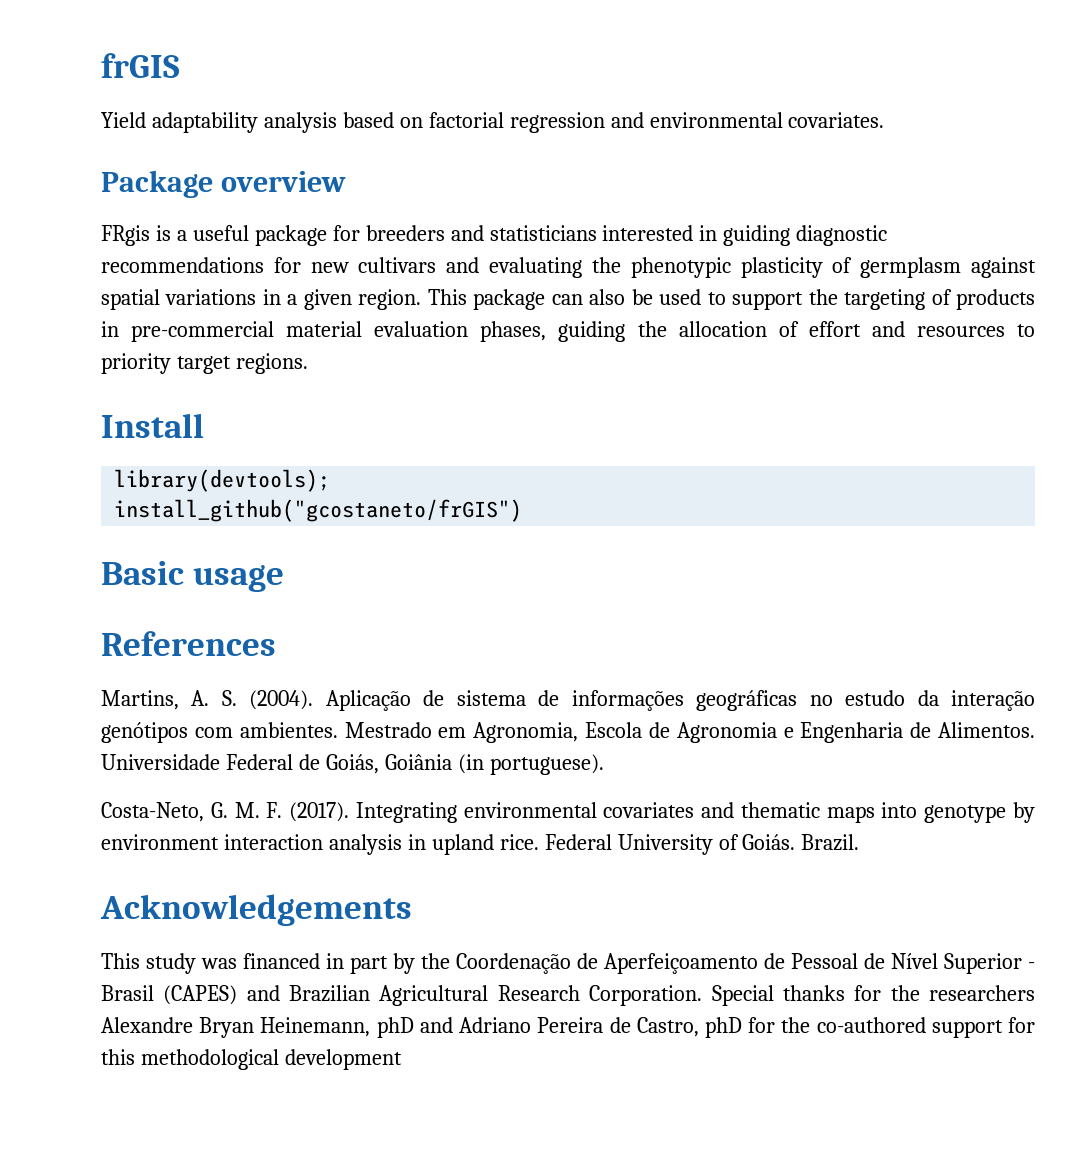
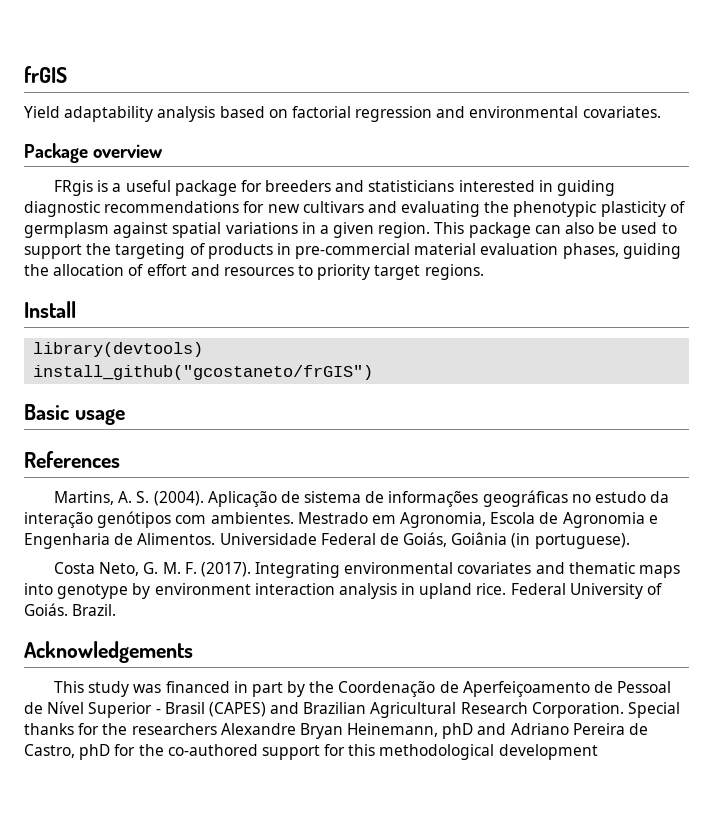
- library(devtools);
+ library(devtools)
- Costa-Neto, G. M. F. (2017).
+ Costa Neto, G. M. F. (2017).

